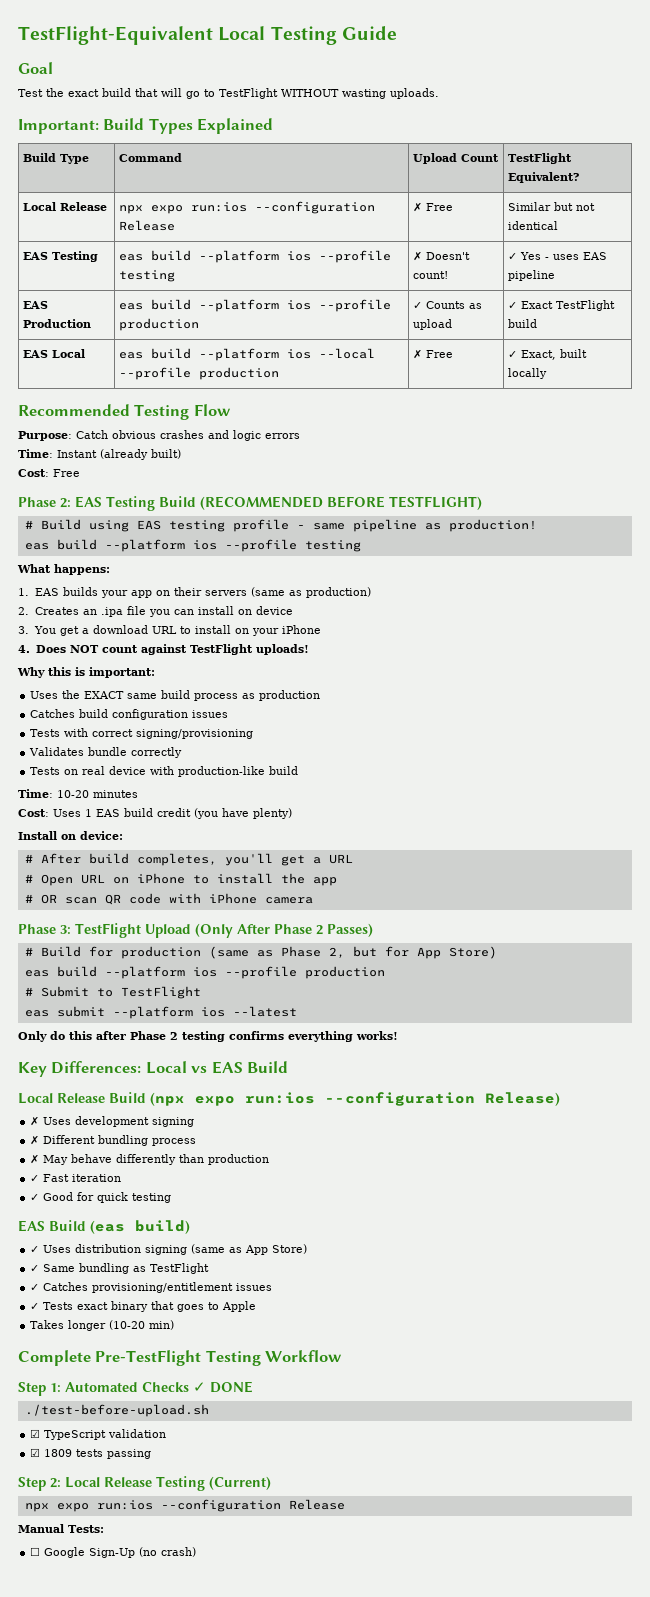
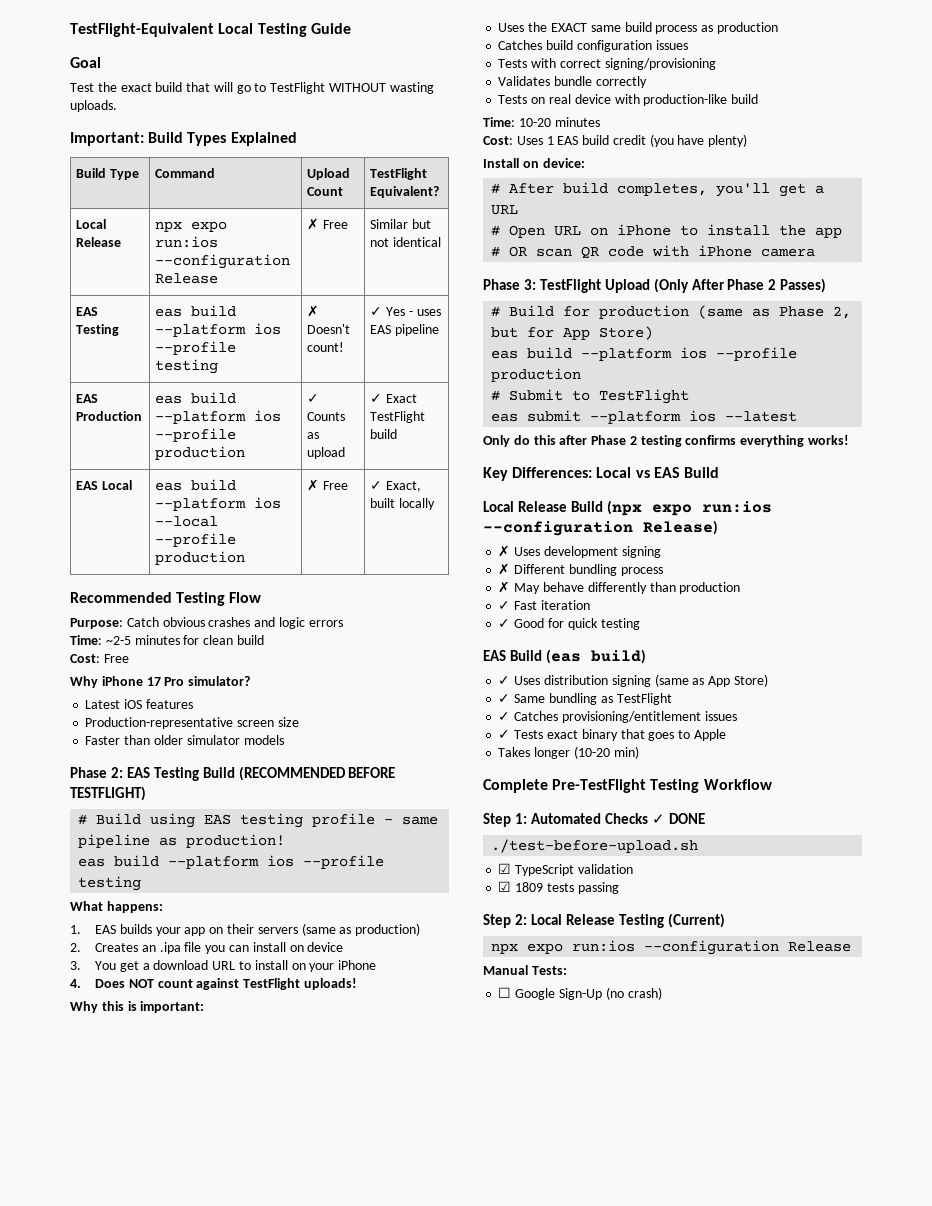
- Time: Instant (already built)
+ Time: ~2-5 minutes for clean build
  Cost: Free
+ Why iPhone 17 Pro simulator?
+ Latest iOS features
+ Production-representative screen size
+ Faster than older simulator models

